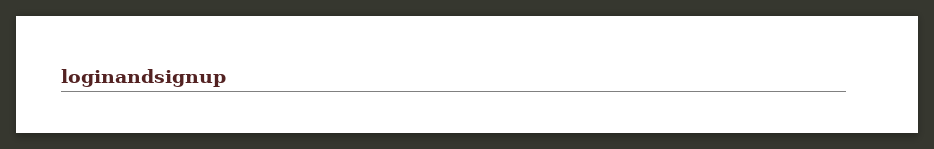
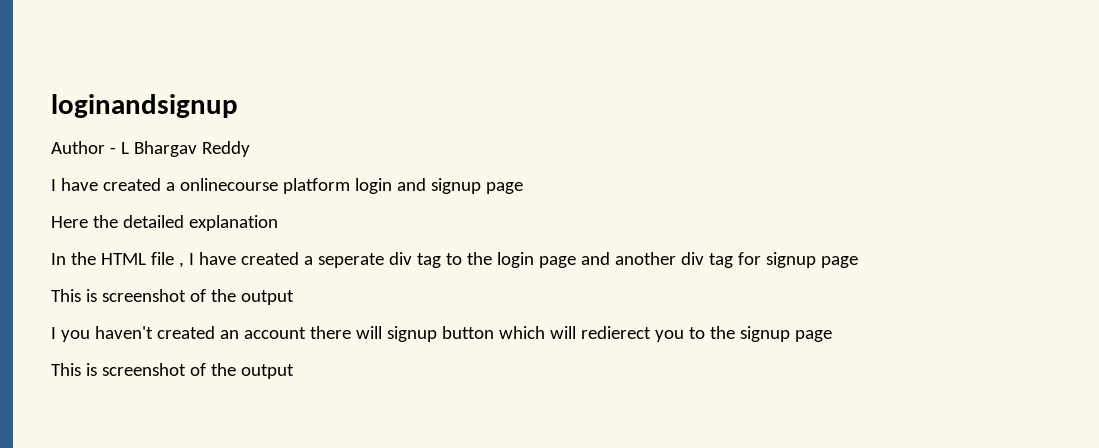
+ Author - L Bhargav Reddy
+ I have created a onlinecourse platform login and signup page
+ Here the detailed explanation
+ In the HTML file , I have created a seperate div tag to the login page and another div tag for signup page
+ This is screenshot of the output
+ I you haven't created an account there will signup button which will redierect you to the signup page
+ This is screenshot of the output

